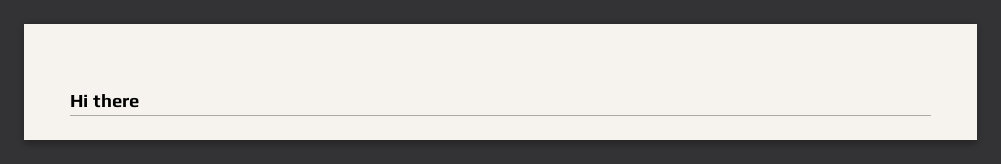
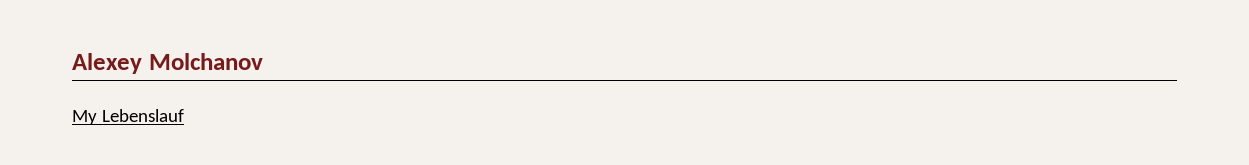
- Hi there
+ Alexey Molchanov
+ My Lebenslauf

